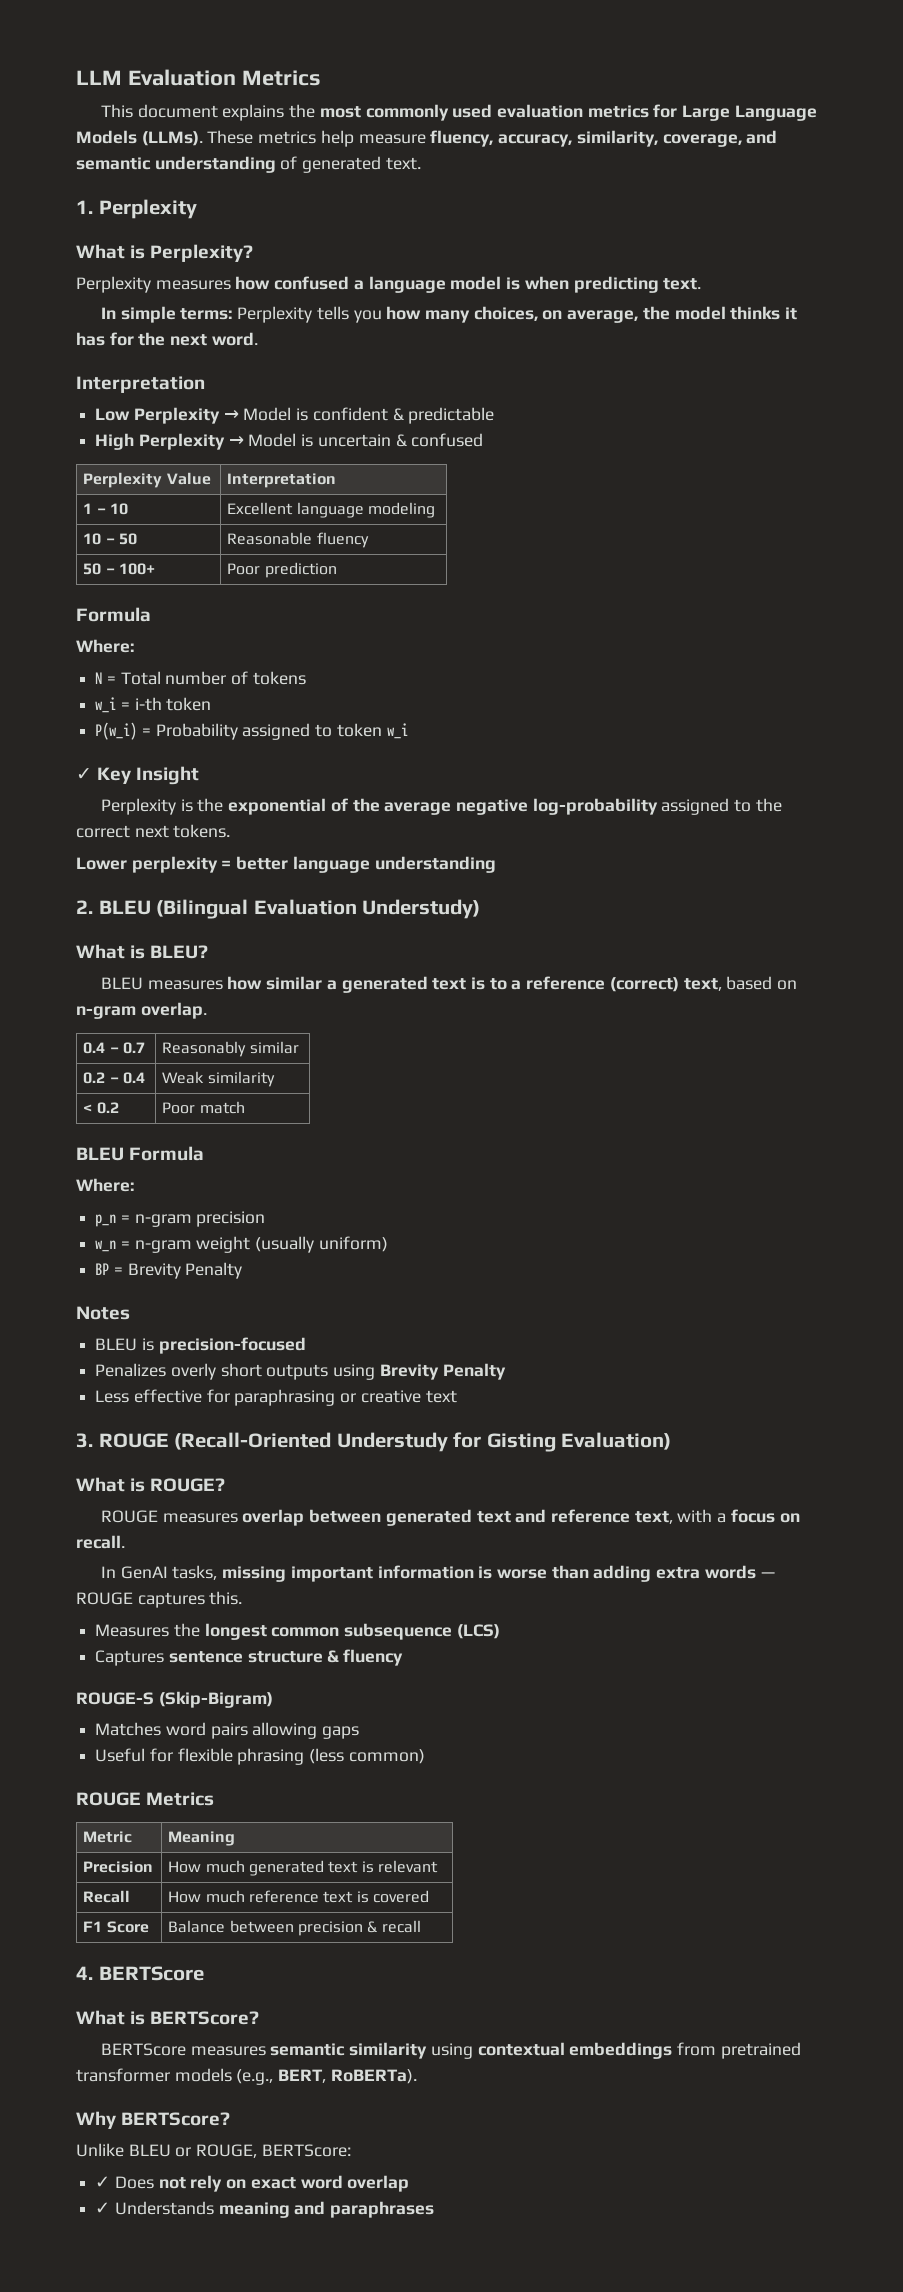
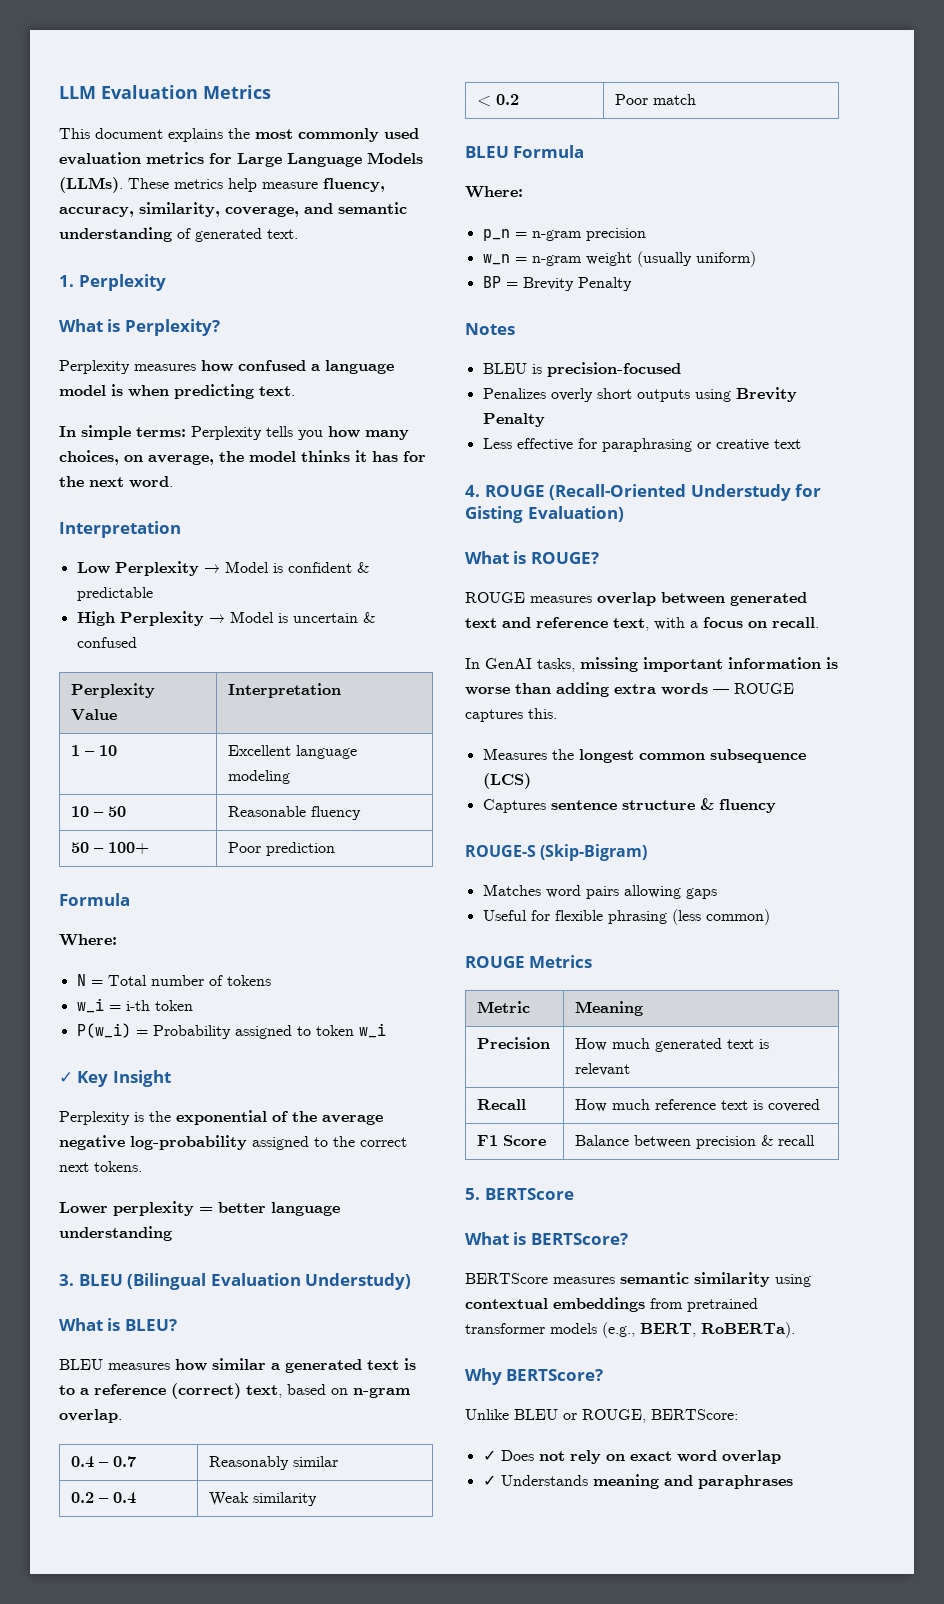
- 2. BLEU (Bilingual Evaluation Understudy)
+ 3. BLEU (Bilingual Evaluation Understudy)
- 3. ROUGE (Recall-Oriented Understudy for Gisting Evaluation)
+ 4. ROUGE (Recall-Oriented Understudy for Gisting Evaluation)
- 4. BERTScore
+ 5. BERTScore

